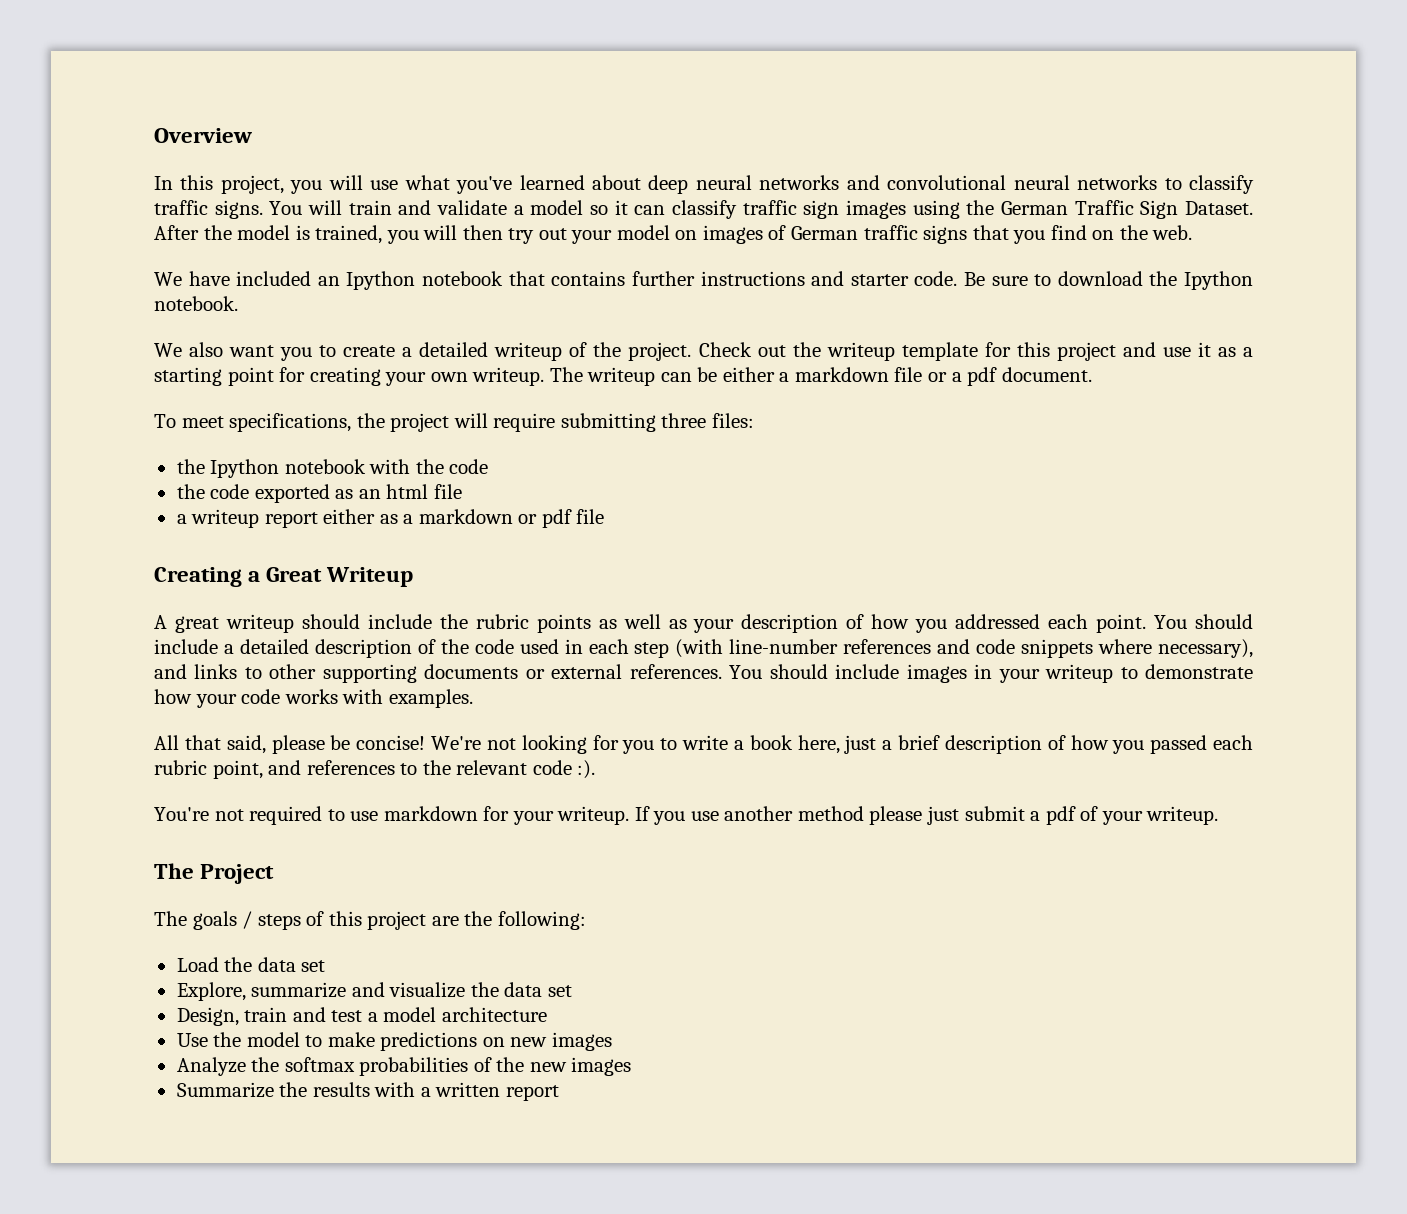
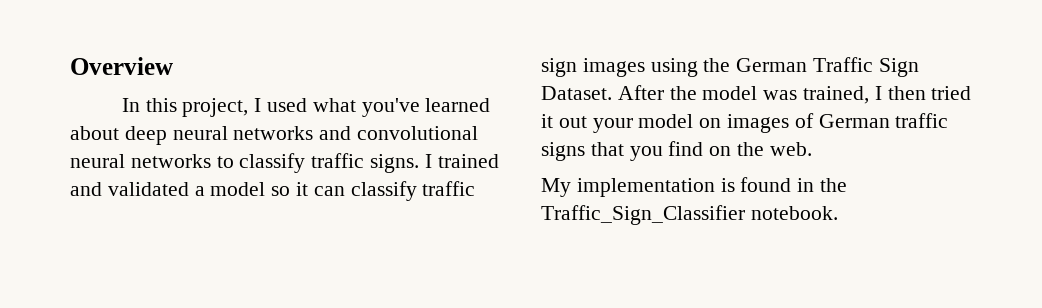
- In this project, you will use what you've learned about deep neural networks and convolutional neural networks to classify traffic signs.
+ In this project, I used what you've learned about deep neural networks and convolutional neural networks to classify traffic signs.
- You will train and validate a model so it can classify traffic sign images using the German Traffic Sign Dataset.
+ I trained and validated a model so it can classify traffic sign images using the German Traffic Sign Dataset.
- After the model is trained, you will then try out your model on images of German traffic signs that you find on the web.
+ After the model was trained, I then tried it out your model on images of German traffic signs that you find on the web.
- We have included an Ipython notebook that contains further instructions and starter code. Be sure to download the Ipython notebook.
- We also want you to create a detailed writeup of the project. Check out the writeup template for this project and use it as a starting point for creating your own writeup. The writeup can be either a markdown file or a pdf document.
- To meet specifications, the project will require submitting three files:
- the Ipython notebook with the code
- the code exported as an html file
- a writeup report either as a markdown or pdf file
- Creating a Great Writeup
- A great writeup should include the rubric points as well as your description of how you addressed each point. You should include a detailed description of the code used in each step (with line-number references and code snippets where necessary), and links to other supporting documents or external references. You should include images in your writeup to demonstrate how your code works with examples.
- All that said, please be concise! We're not looking for you to write a book here, just a brief description of how you passed each rubric point, and references to the relevant code :).
- You're not required to use markdown for your writeup. If you use another method please just submit a pdf of your writeup.
- The Project
- The goals / steps of this project are the following:
- Load the data set
- Explore, summarize and visualize the data set
- Design, train and test a model architecture
- Use the model to make predictions on new images
- Analyze the softmax probabilities of the new images
- Summarize the results with a written report
+ My implementation is found in the Traffic_Sign_Classifier notebook.

